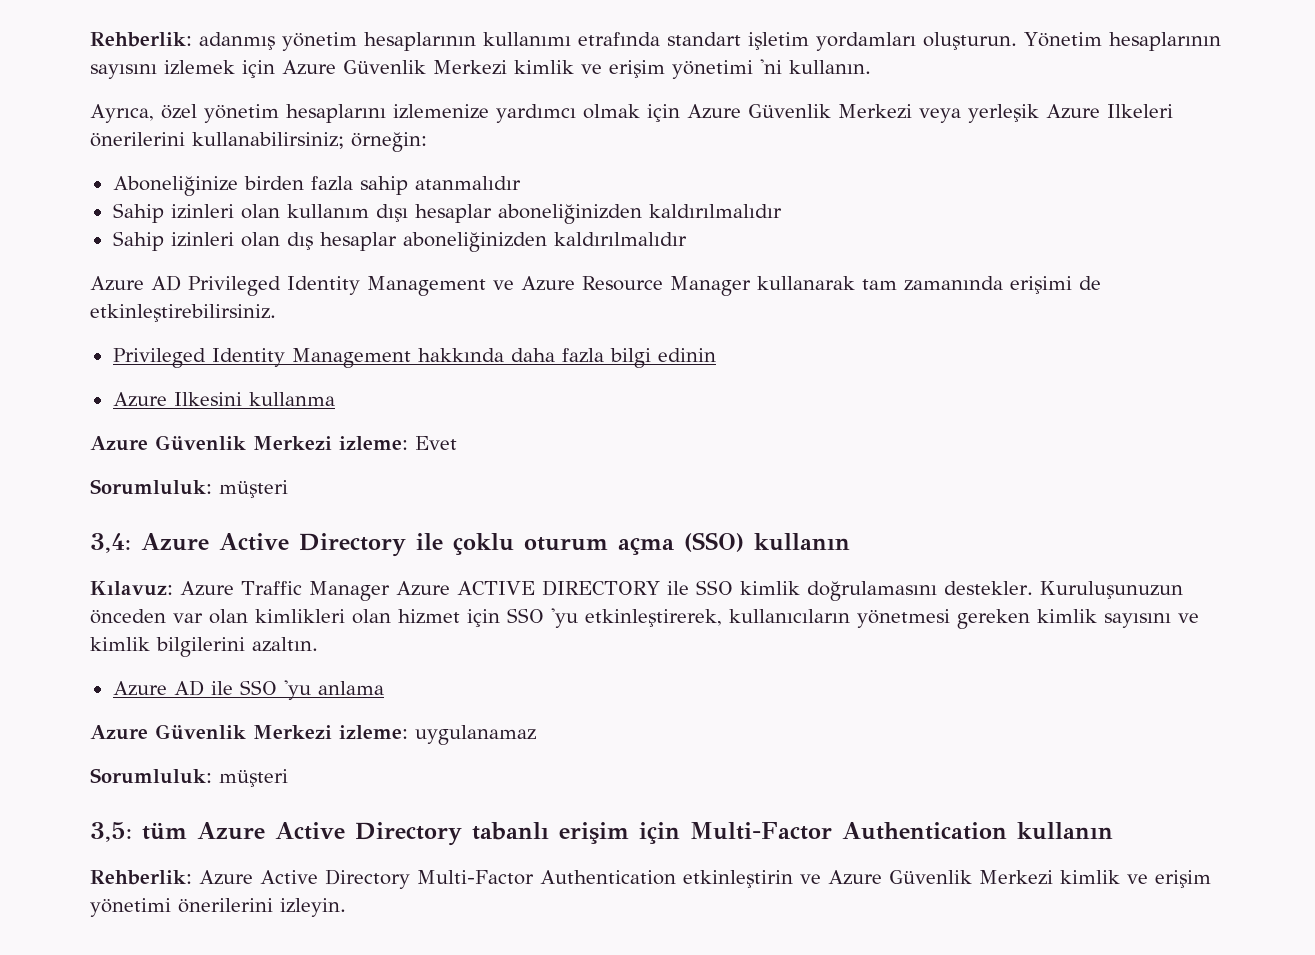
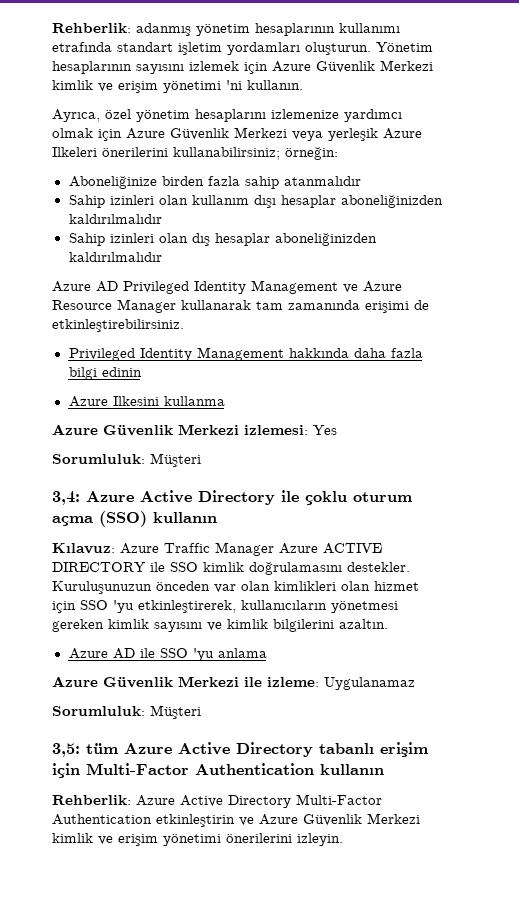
- Azure Güvenlik Merkezi izleme: Evet
- Sorumluluk: müşteri
+ Azure Güvenlik Merkezi izlemesi: Yes
+ Sorumluluk: Müşteri
- Azure Güvenlik Merkezi izleme: uygulanamaz
- Sorumluluk: müşteri
+ Azure Güvenlik Merkezi ile izleme: Uygulanamaz
+ Sorumluluk: Müşteri

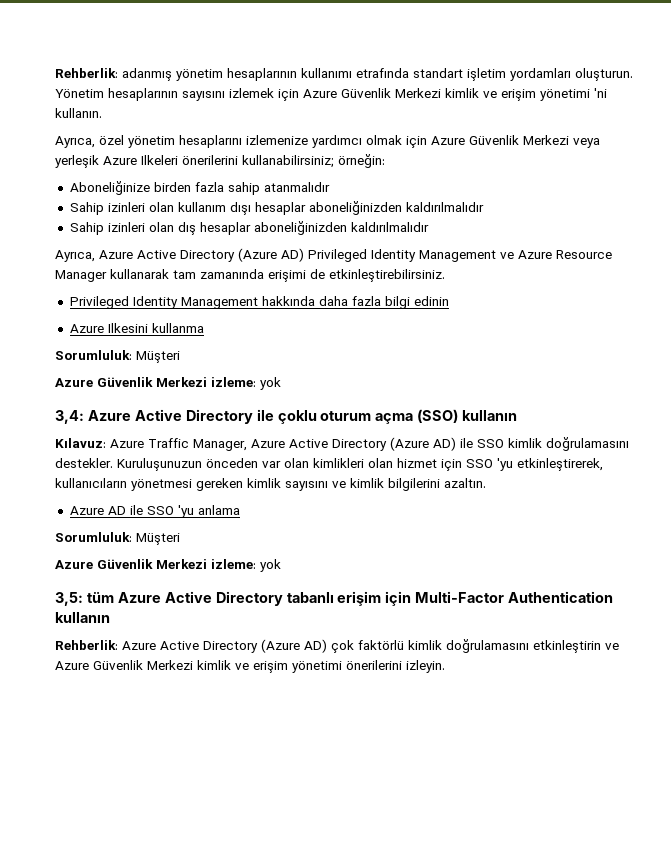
- Azure AD Privileged Identity Management ve Azure Resource Manager kullanarak tam zamanında erişimi de etkinleştirebilirsiniz.
+ Ayrıca, Azure Active Directory (Azure AD) Privileged Identity Management ve Azure Resource Manager kullanarak tam zamanında erişimi de etkinleştirebilirsiniz.
  Azure Ilkesini kullanma
- Azure Güvenlik Merkezi izlemesi: Yes
  Sorumluluk: Müşteri
+ Azure Güvenlik Merkezi izleme: yok
- Kılavuz: Azure Traffic Manager Azure ACTIVE DIRECTORY ile SSO kimlik doğrulamasını destekler.
+ Kılavuz: Azure Traffic Manager, Azure Active Directory (Azure AD) ile SSO kimlik doğrulamasını destekler.
  Azure AD ile SSO 'yu anlama
- Azure Güvenlik Merkezi ile izleme: Uygulanamaz
  Sorumluluk: Müşteri
+ Azure Güvenlik Merkezi izleme: yok
- Rehberlik: Azure Active Directory Multi-Factor Authentication etkinleştirin ve Azure Güvenlik Merkezi kimlik ve erişim yönetimi önerilerini izleyin.
+ Rehberlik: Azure Active Directory (Azure AD) çok faktörlü kimlik doğrulamasını etkinleştirin ve Azure Güvenlik Merkezi kimlik ve erişim yönetimi önerilerini izleyin.

